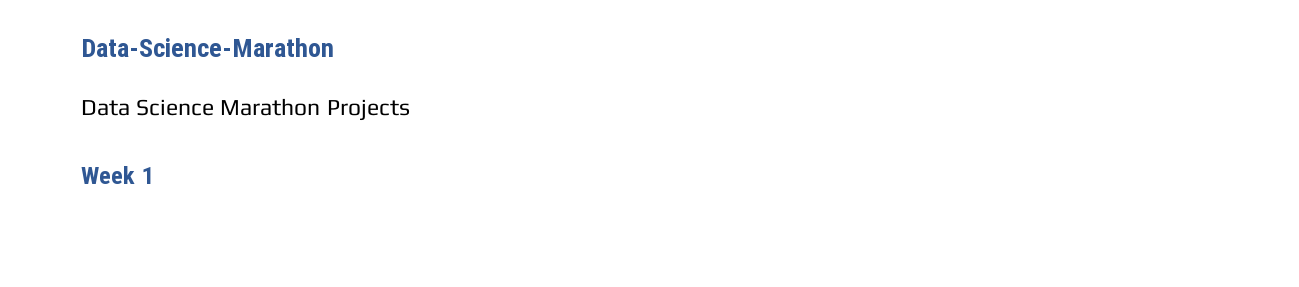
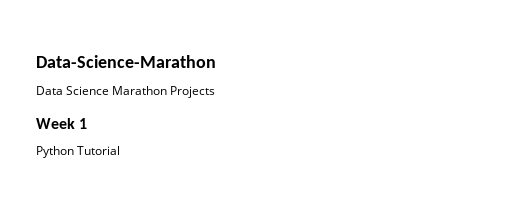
+ Python Tutorial

